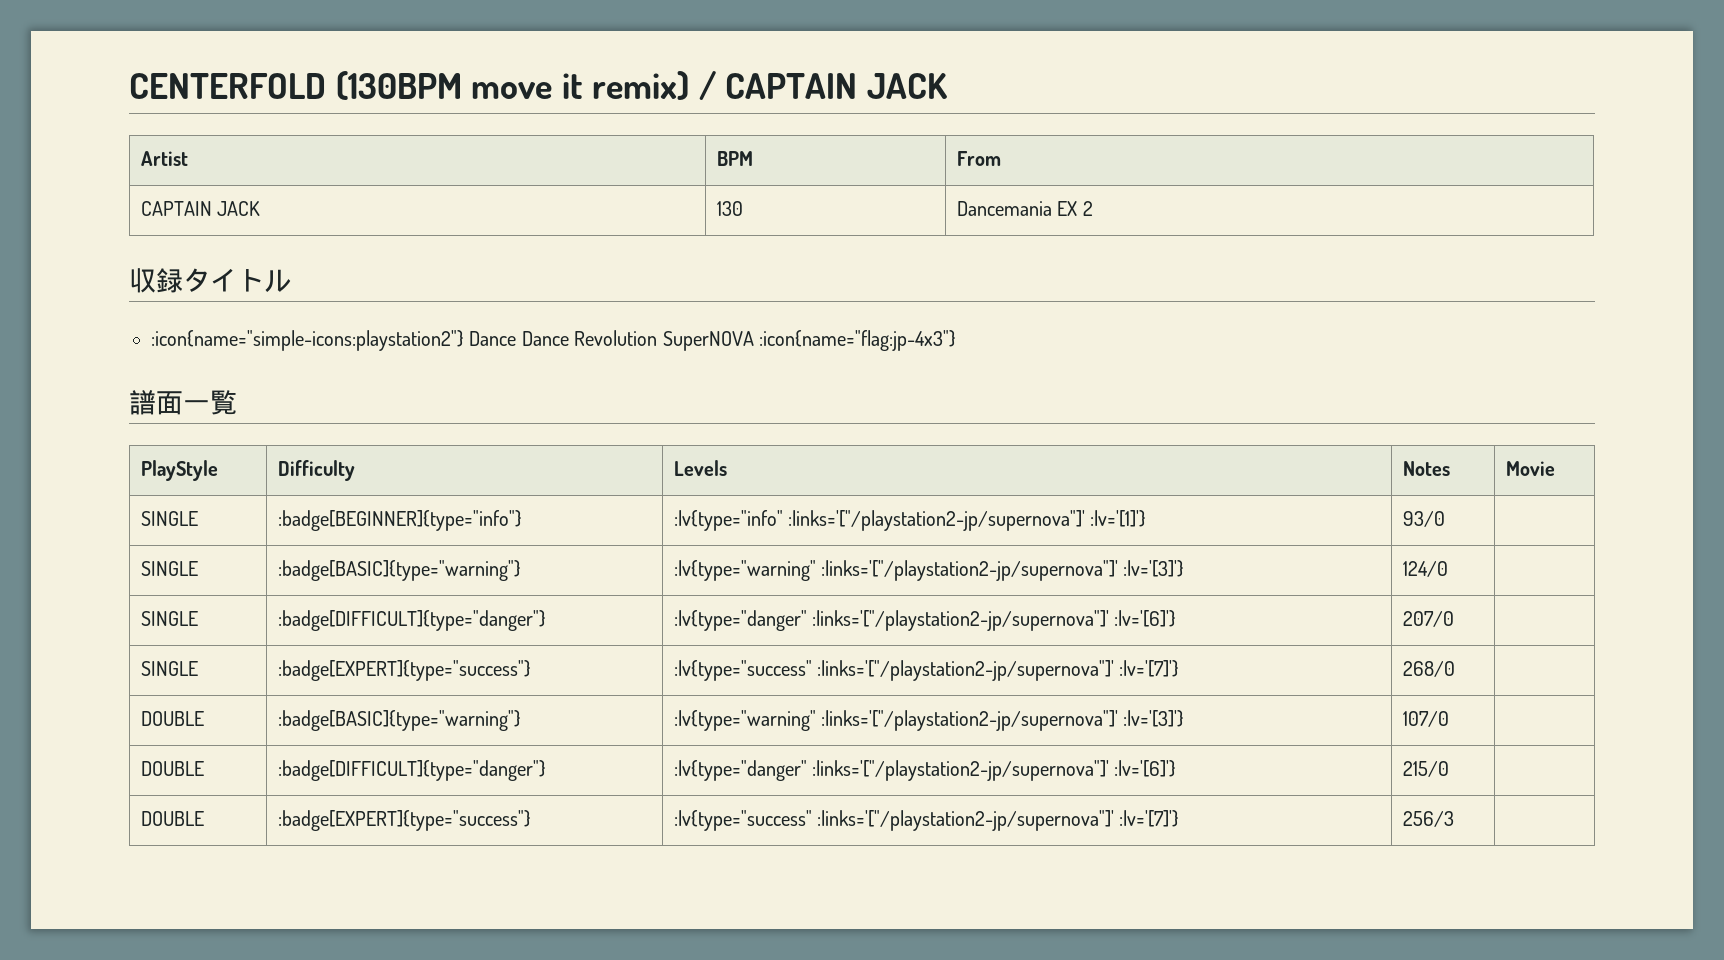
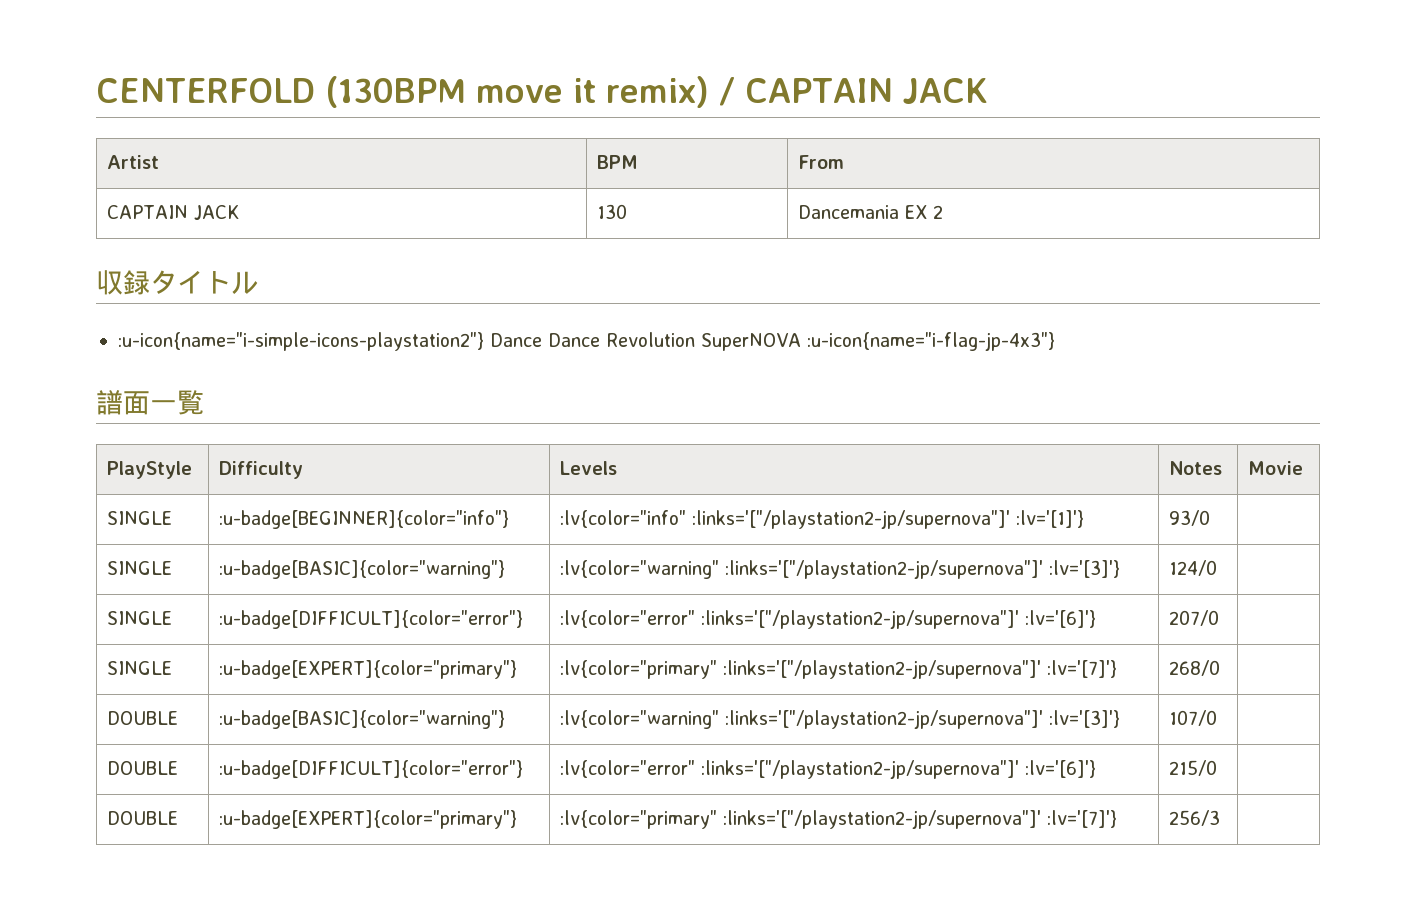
- :icon{name="simple-icons:playstation2"} Dance Dance Revolution SuperNOVA :icon{name="flag:jp-4x3"}
+ :u-icon{name="i-simple-icons-playstation2"} Dance Dance Revolution SuperNOVA :u-icon{name="i-flag-jp-4x3"}
- SINGLE | :badge[BEGINNER]{type="info"} | :lv{type="info" :links='["/playstation2-jp/supernova"]' :lv='[1]'} | 93/0 |
+ SINGLE | :u-badge[BEGINNER]{color="info"} | :lv{color="info" :links='["/playstation2-jp/supernova"]' :lv='[1]'} | 93/0 |
- SINGLE | :badge[BASIC]{type="warning"} | :lv{type="warning" :links='["/playstation2-jp/supernova"]' :lv='[3]'} | 124/0 |
+ SINGLE | :u-badge[BASIC]{color="warning"} | :lv{color="warning" :links='["/playstation2-jp/supernova"]' :lv='[3]'} | 124/0 |
- SINGLE | :badge[DIFFICULT]{type="danger"} | :lv{type="danger" :links='["/playstation2-jp/supernova"]' :lv='[6]'} | 207/0 |
+ SINGLE | :u-badge[DIFFICULT]{color="error"} | :lv{color="error" :links='["/playstation2-jp/supernova"]' :lv='[6]'} | 207/0 |
- SINGLE | :badge[EXPERT]{type="success"} | :lv{type="success" :links='["/playstation2-jp/supernova"]' :lv='[7]'} | 268/0 |
+ SINGLE | :u-badge[EXPERT]{color="primary"} | :lv{color="primary" :links='["/playstation2-jp/supernova"]' :lv='[7]'} | 268/0 |
- DOUBLE | :badge[BASIC]{type="warning"} | :lv{type="warning" :links='["/playstation2-jp/supernova"]' :lv='[3]'} | 107/0 |
+ DOUBLE | :u-badge[BASIC]{color="warning"} | :lv{color="warning" :links='["/playstation2-jp/supernova"]' :lv='[3]'} | 107/0 |
- DOUBLE | :badge[DIFFICULT]{type="danger"} | :lv{type="danger" :links='["/playstation2-jp/supernova"]' :lv='[6]'} | 215/0 |
+ DOUBLE | :u-badge[DIFFICULT]{color="error"} | :lv{color="error" :links='["/playstation2-jp/supernova"]' :lv='[6]'} | 215/0 |
- DOUBLE | :badge[EXPERT]{type="success"} | :lv{type="success" :links='["/playstation2-jp/supernova"]' :lv='[7]'} | 256/3 |
+ DOUBLE | :u-badge[EXPERT]{color="primary"} | :lv{color="primary" :links='["/playstation2-jp/supernova"]' :lv='[7]'} | 256/3 |

